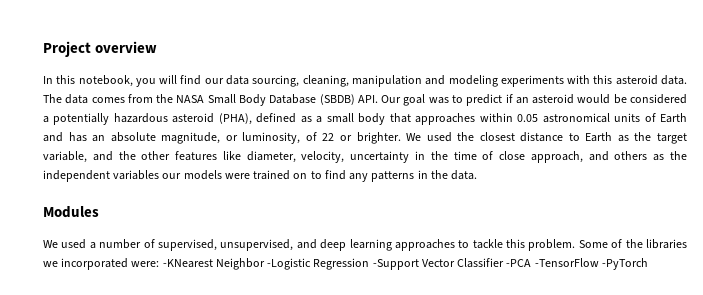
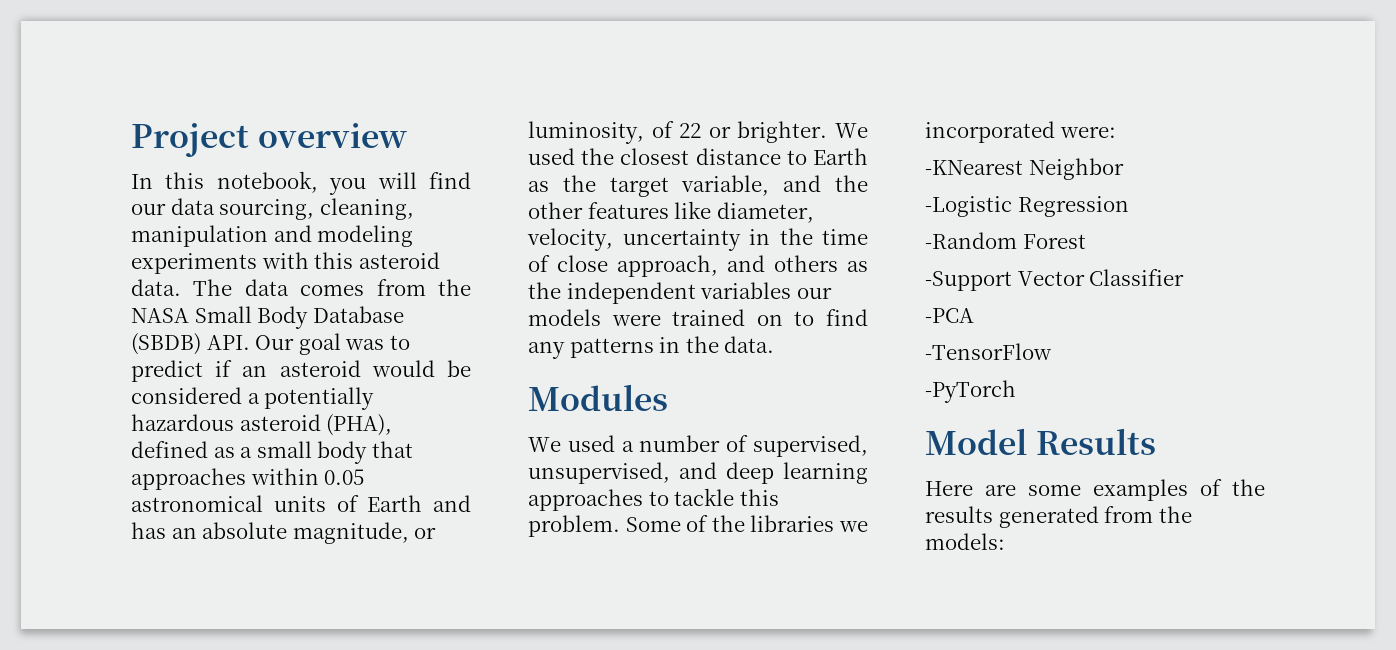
- Some of the libraries we incorporated were: -KNearest Neighbor -Logistic Regression -Support Vector Classifier -PCA -TensorFlow -PyTorch
+ Some of the libraries we incorporated were:
+ -KNearest Neighbor
+ -Logistic Regression
+ -Random Forest
+ -Support Vector Classifier
+ -PCA
+ -TensorFlow
+ -PyTorch
+ Model Results
+ Here are some examples of the results generated from the models:

